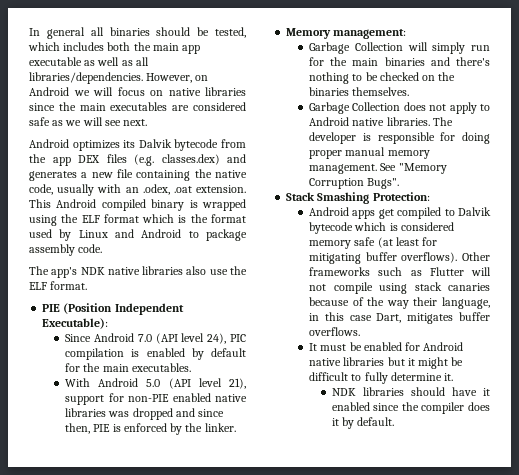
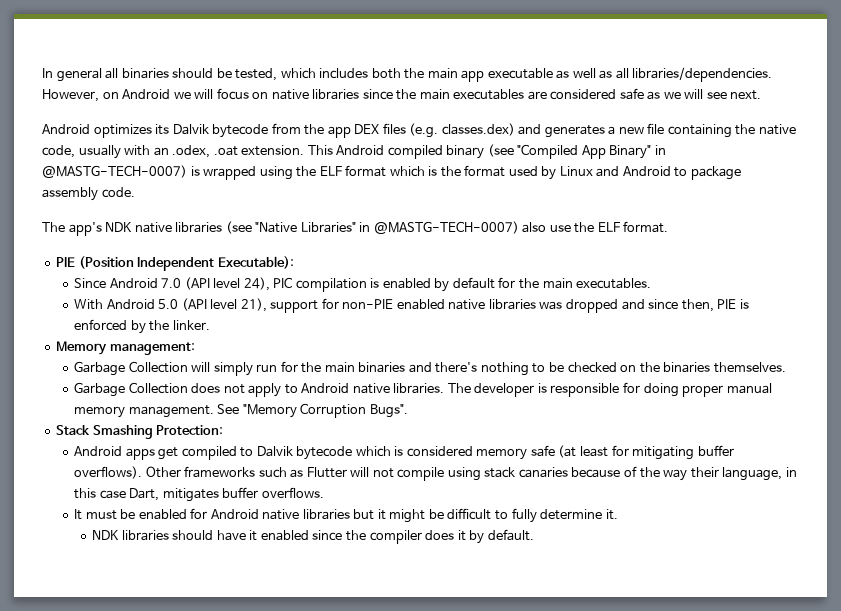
- This Android compiled binary is wrapped using the ELF format which is the format used by Linux and Android to package assembly code.
+ This Android compiled binary (see "Compiled App Binary" in @MASTG-TECH-0007) is wrapped using the ELF format which is the format used by Linux and Android to package assembly code.
- The app's NDK native libraries also use the ELF format.
+ The app's NDK native libraries (see "Native Libraries" in @MASTG-TECH-0007) also use the ELF format.

